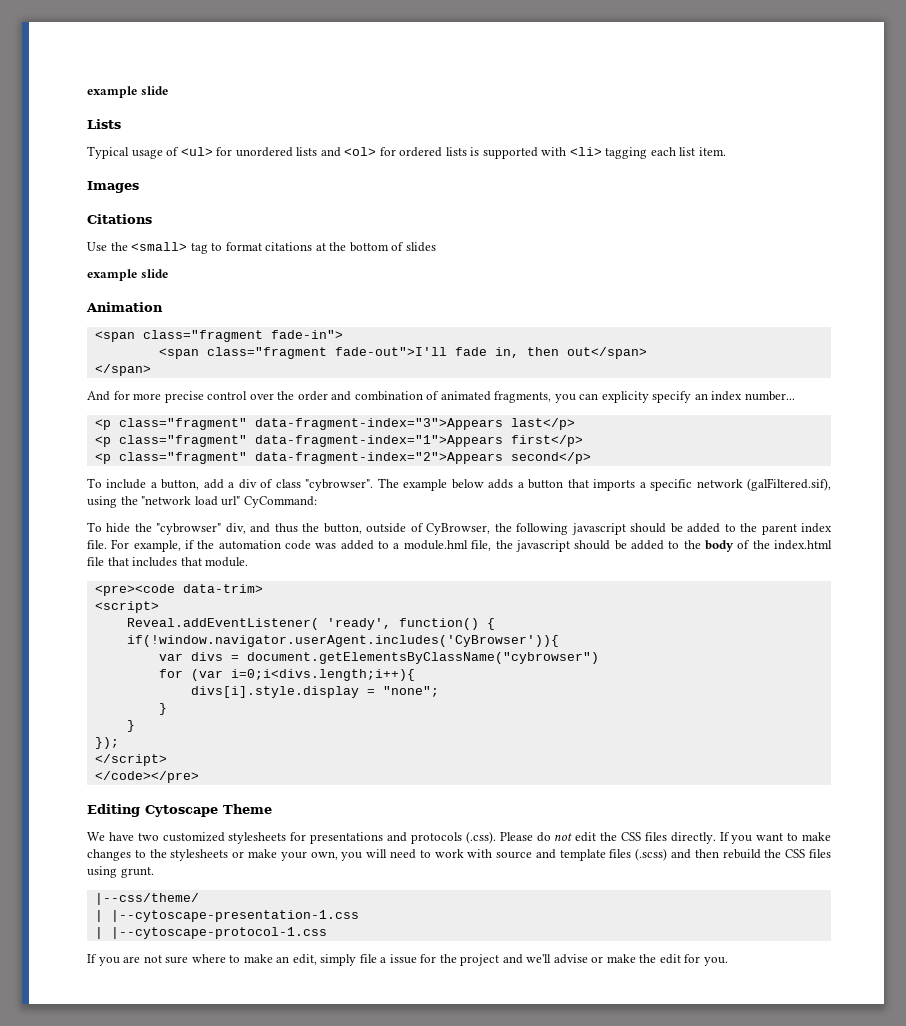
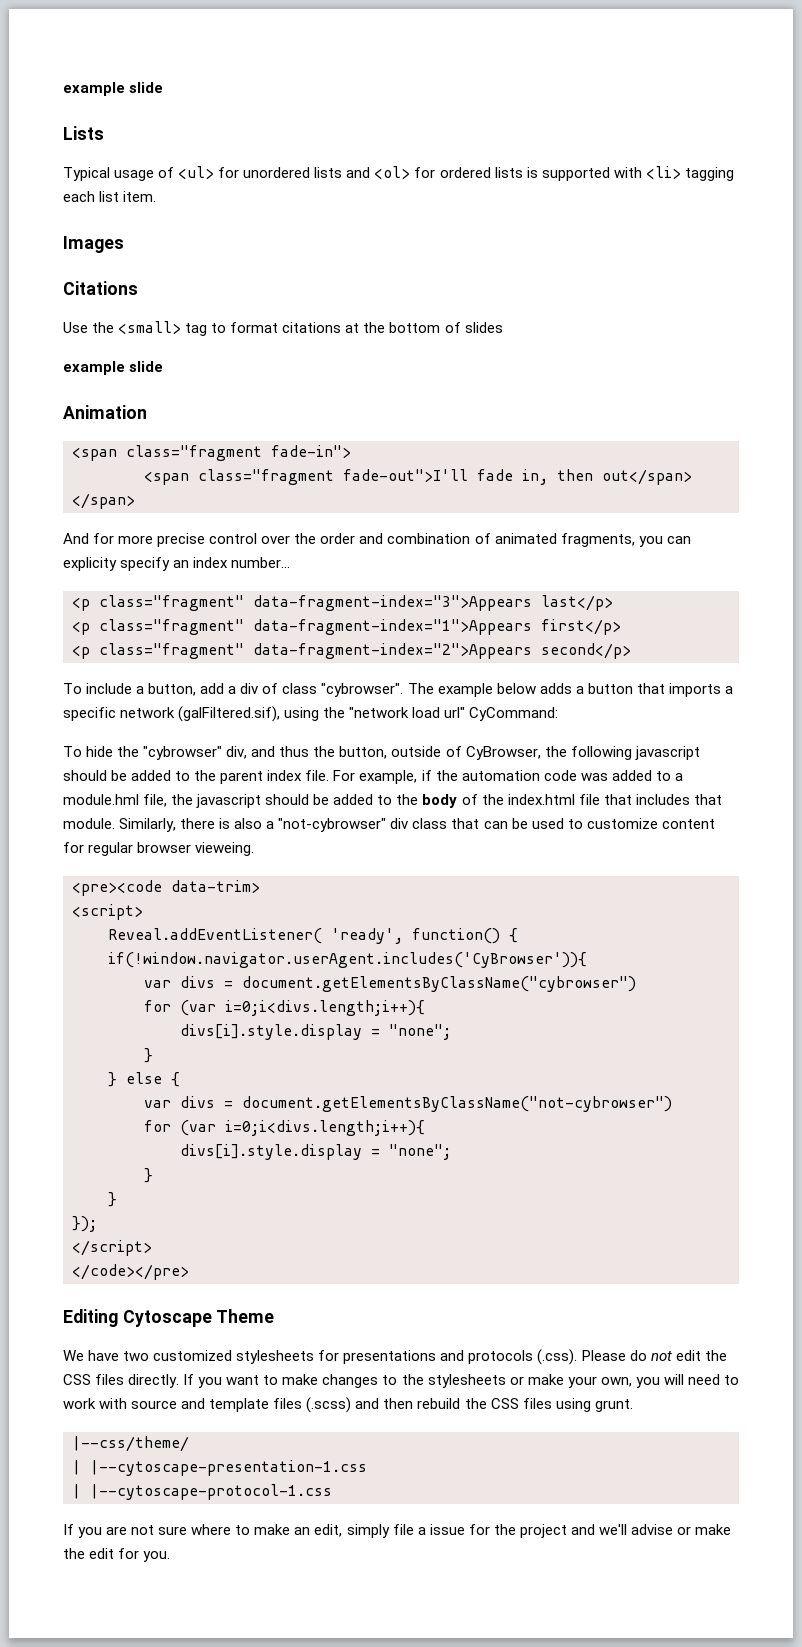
+ Similarly, there is also a "not-cybrowser" div class that can be used to customize content for regular browser vieweing.
+ } else {
+ var divs = document.getElementsByClassName("not-cybrowser")
+ for (var i=0;i<divs.length;i++){
+ divs[i].style.display = "none";
+ }

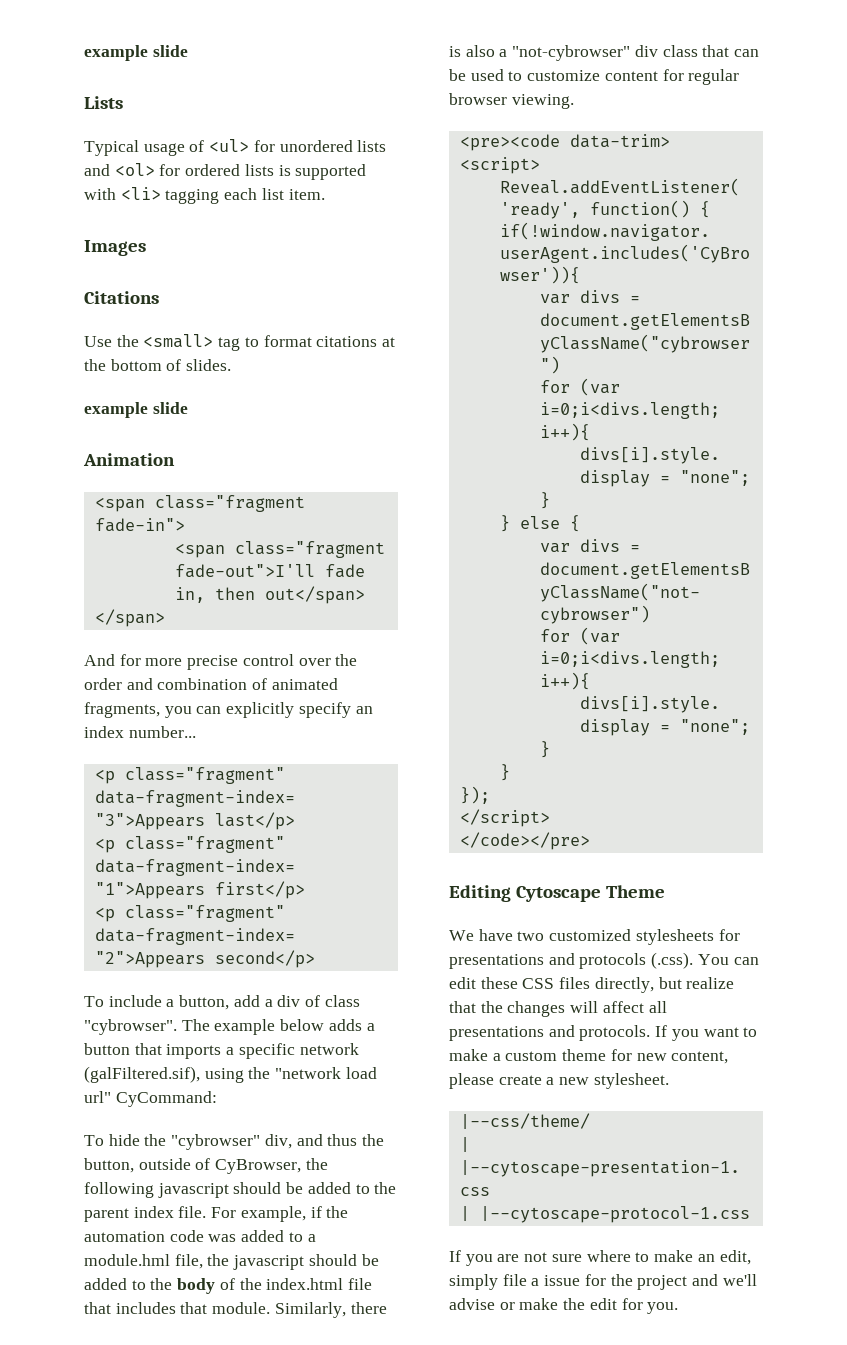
- Use the <small> tag to format citations at the bottom of slides
+ Use the <small> tag to format citations at the bottom of slides.
- And for more precise control over the order and combination of animated fragments, you can explicity specify an index number...
+ And for more precise control over the order and combination of animated fragments, you can explicitly specify an index number...
- Similarly, there is also a "not-cybrowser" div class that can be used to customize content for regular browser vieweing.
+ Similarly, there is also a "not-cybrowser" div class that can be used to customize content for regular browser viewing.
- We have two customized stylesheets for presentations and protocols (.css). Please do not edit the CSS files directly.
+ We have two customized stylesheets for presentations and protocols (.css). You can edit these CSS files directly, but realize that the changes will affect all presentations and protocols.
- If you want to make changes to the stylesheets or make your own, you will need to work with source and template files (.scss) and then rebuild the CSS files using grunt.
+ If you want to make a custom theme for new content, please create a new stylesheet.

